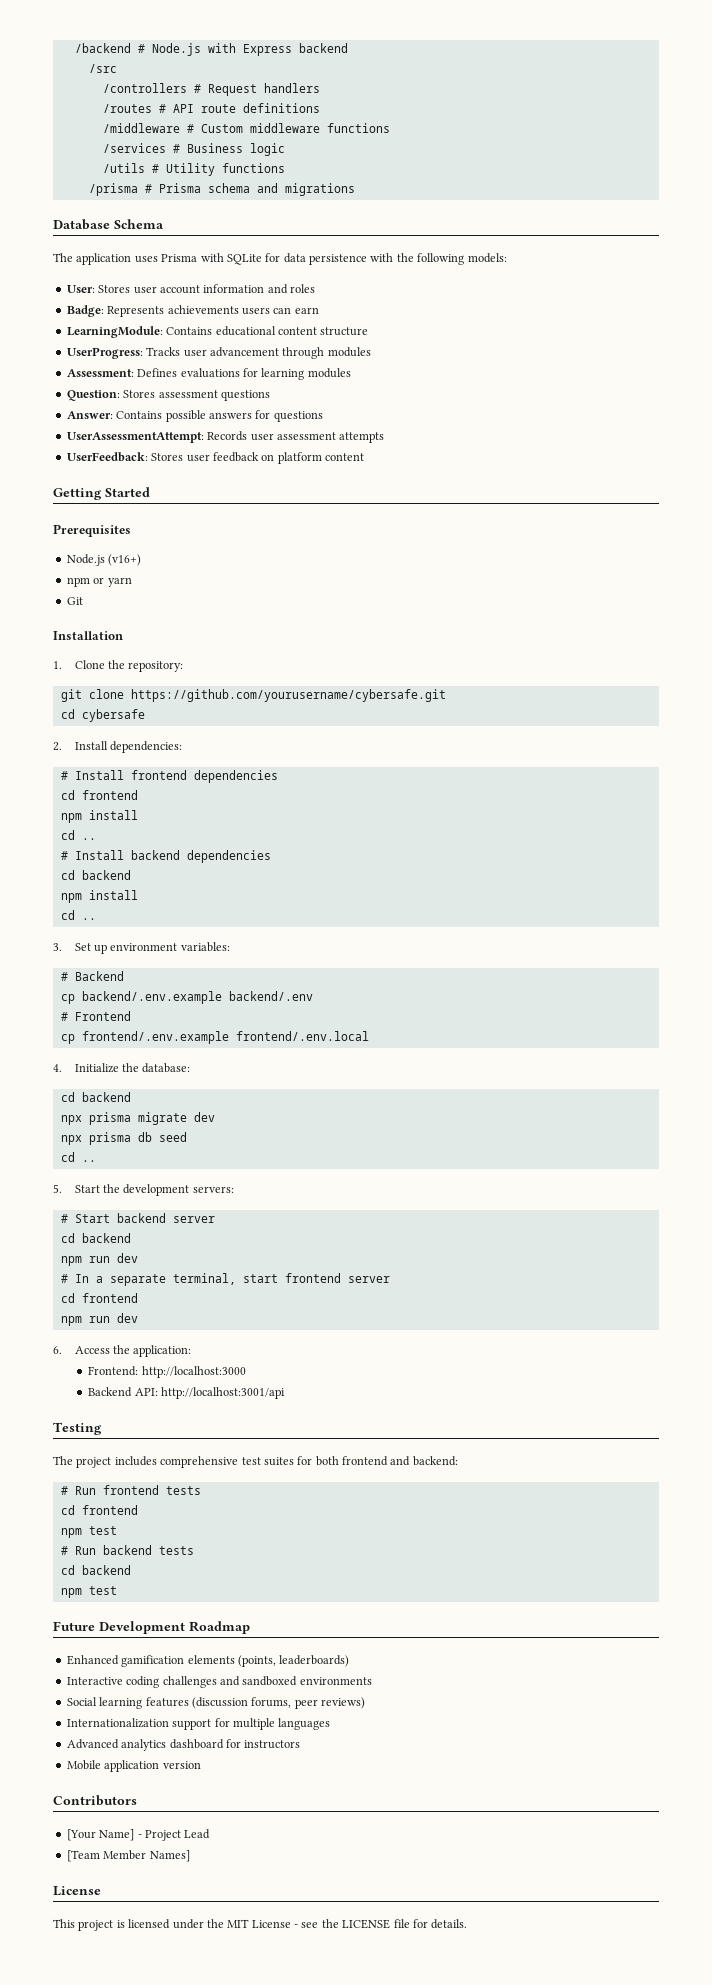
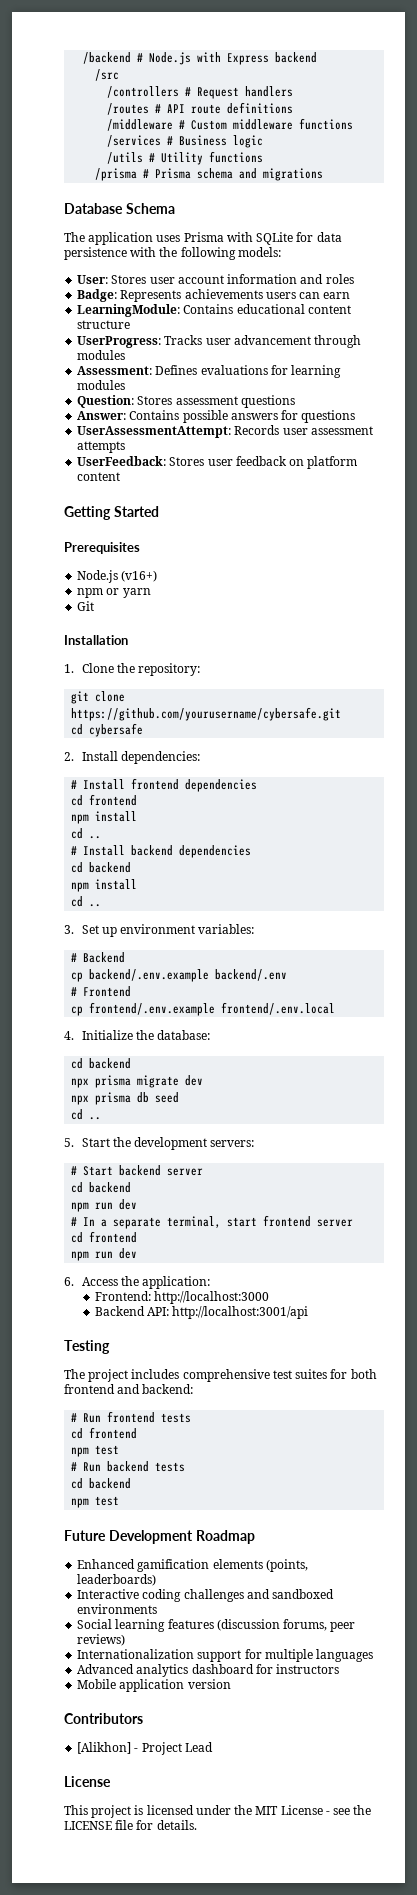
- [Your Name] - Project Lead
+ [Alikhon] - Project Lead
- [Team Member Names]

